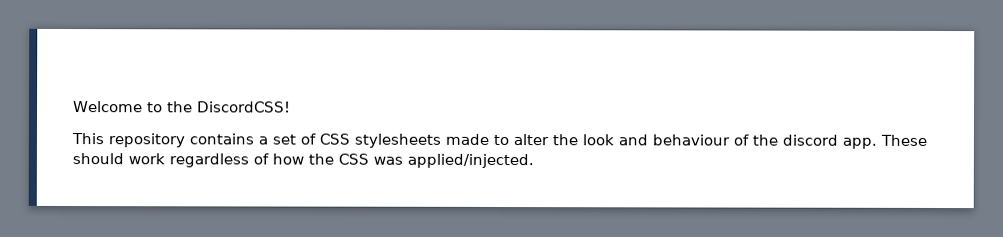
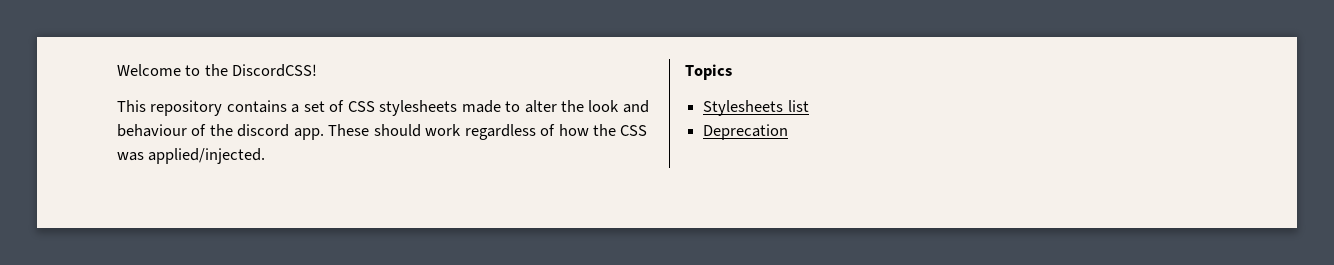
+ Topics
+ Stylesheets list
+ Deprecation

